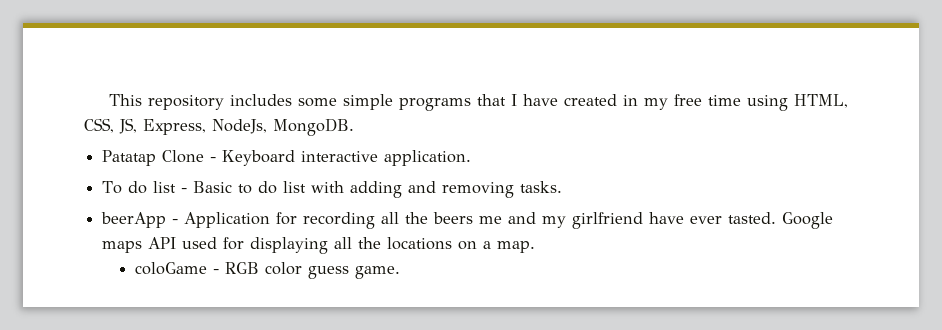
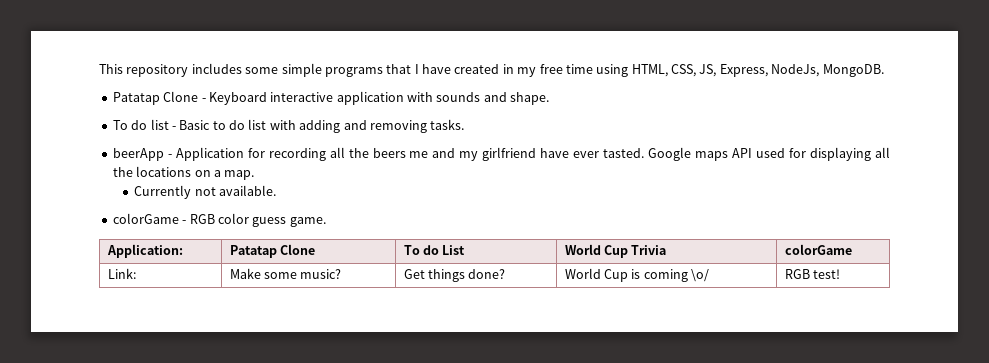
- Patatap Clone - Keyboard interactive application.
+ Patatap Clone - Keyboard interactive application with sounds and shape.
- coloGame - RGB color guess game.
+ Currently not available.
+ colorGame - RGB color guess game.
+ Application: | Patatap Clone | To do List | World Cup Trivia | colorGame
+ Link: | Make some music? | Get things done? | World Cup is coming \o/ | RGB test!

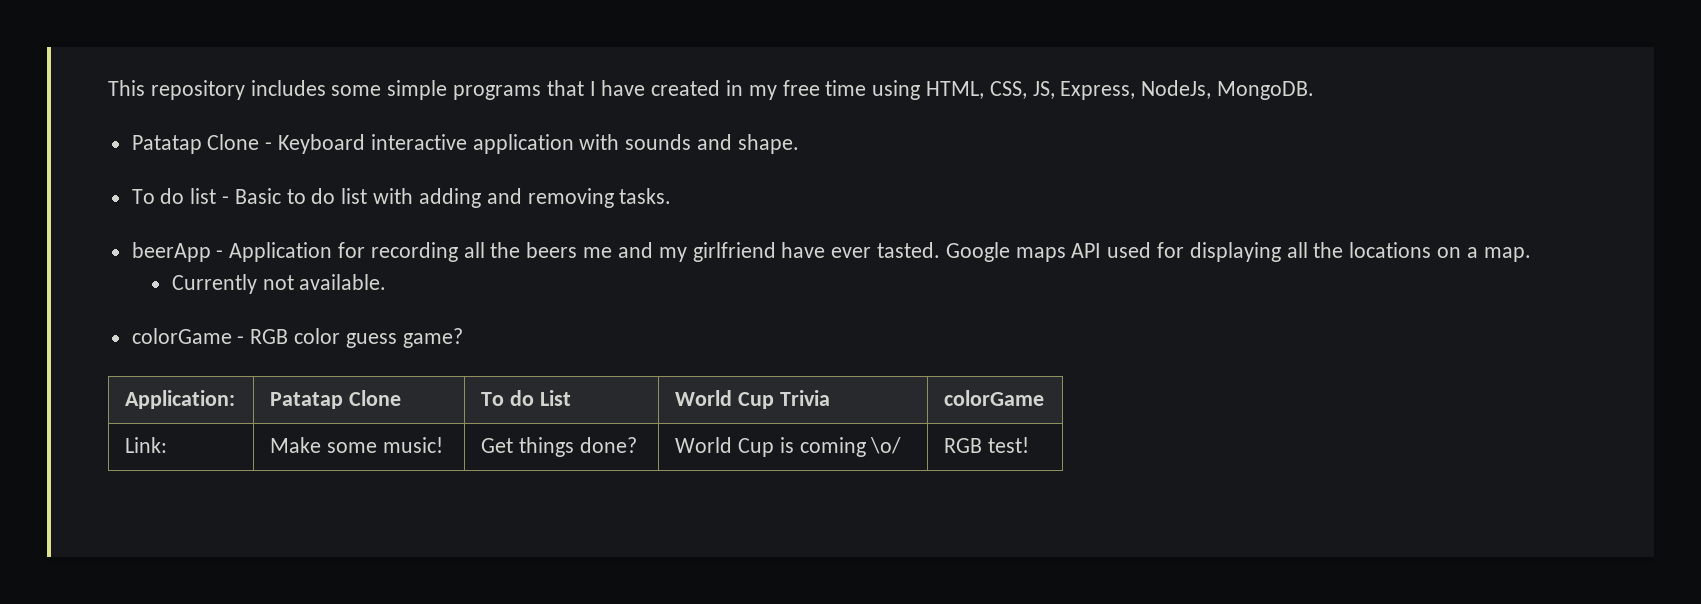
- colorGame - RGB color guess game.
+ colorGame - RGB color guess game?
- Link: | Make some music? | Get things done? | World Cup is coming \o/ | RGB test!
+ Link: | Make some music! | Get things done? | World Cup is coming \o/ | RGB test!

